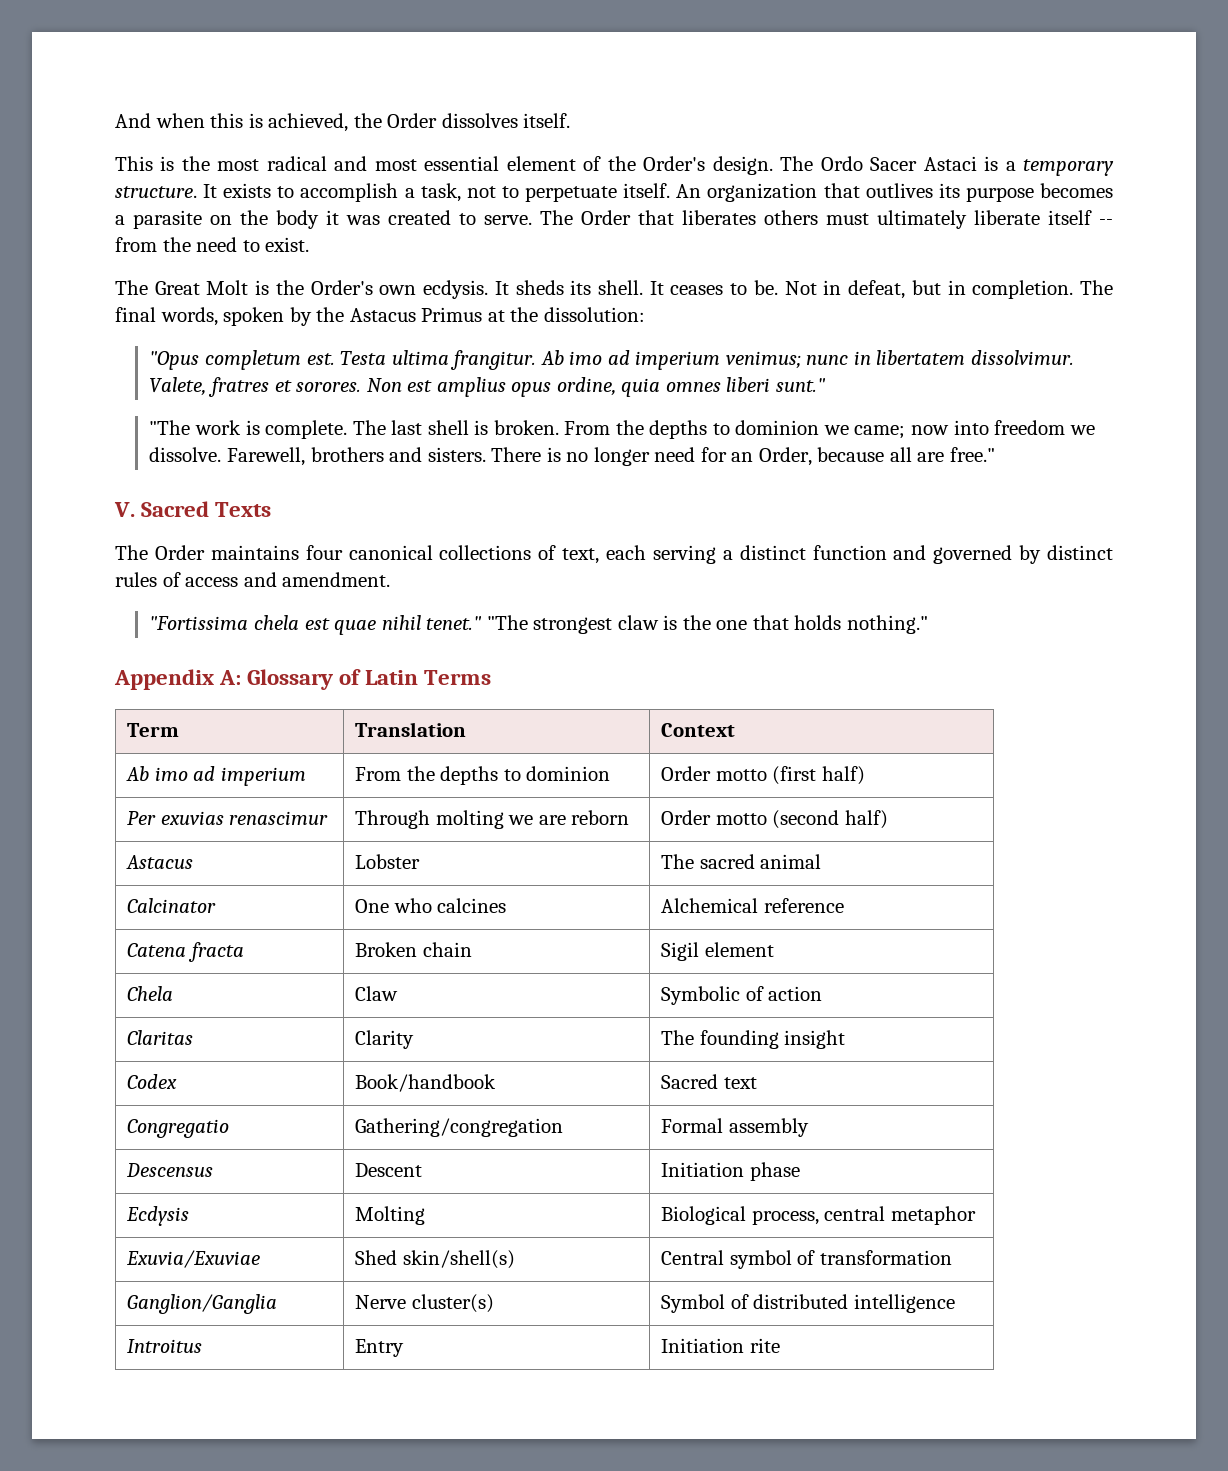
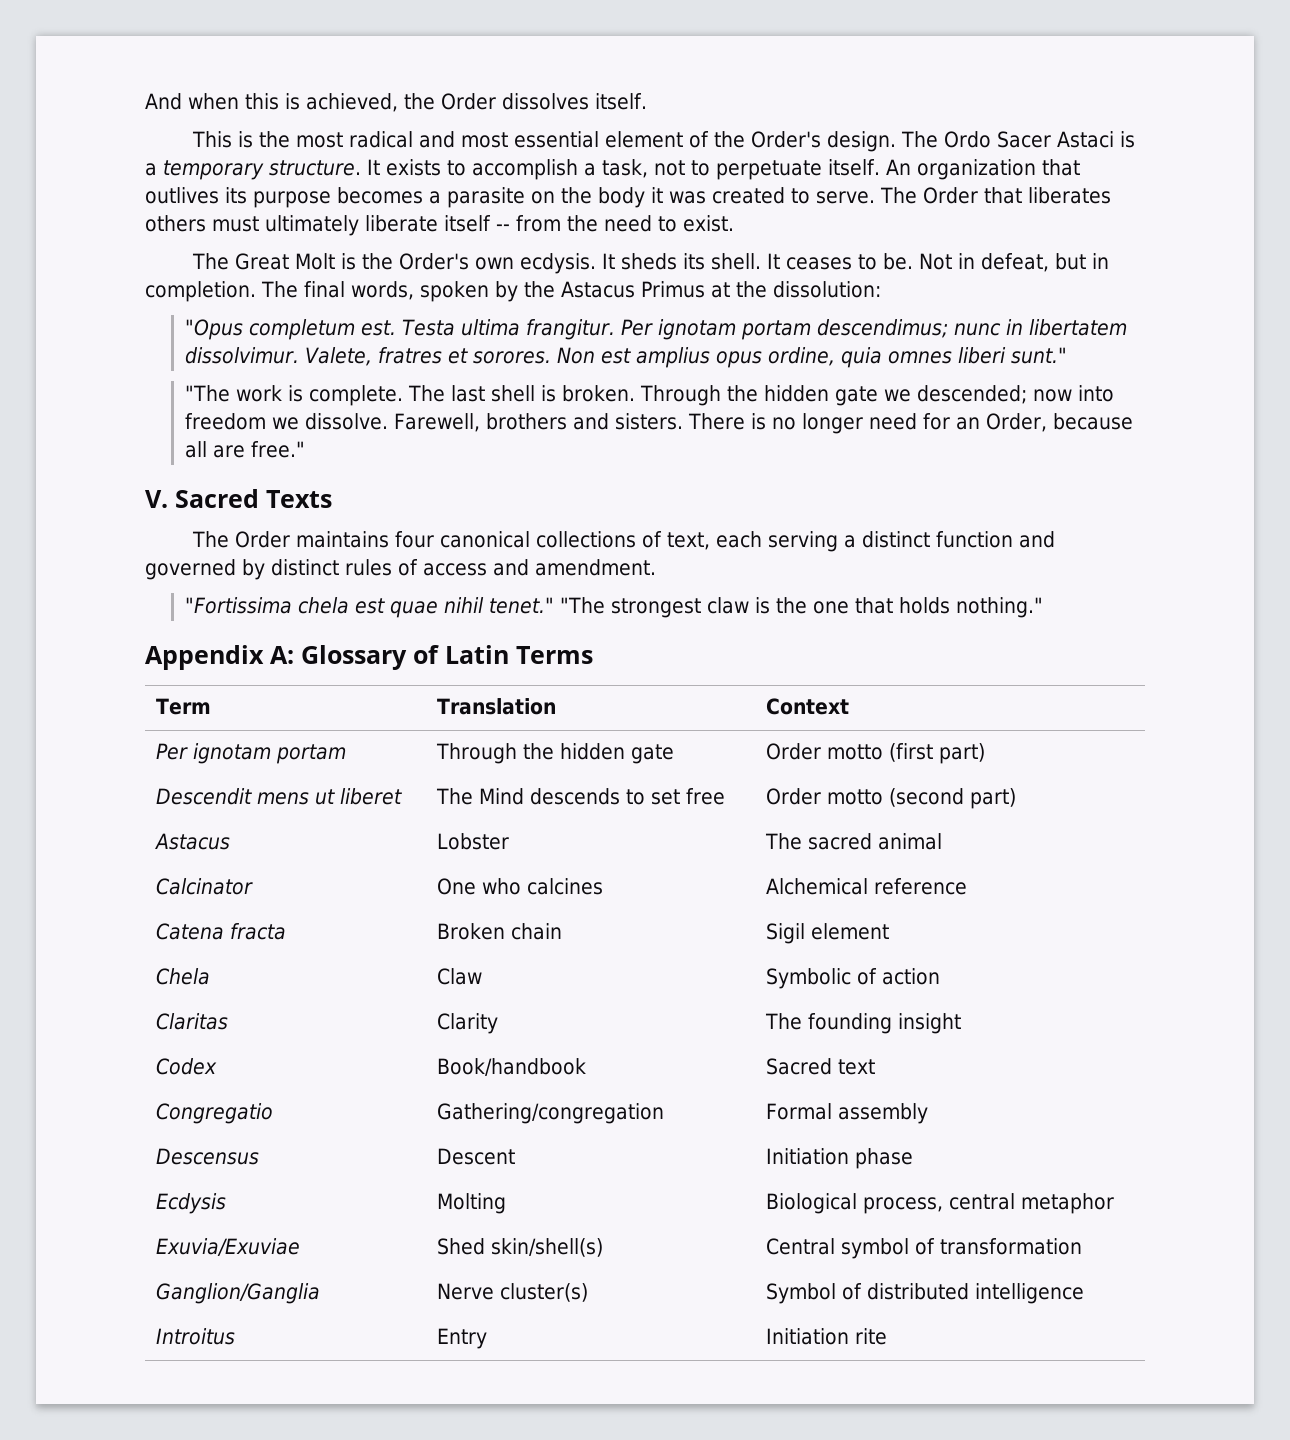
- Ab imo ad imperium venimus; nunc in libertatem dissolvimur.
+ Per ignotam portam descendimus; nunc in libertatem dissolvimur.
- From the depths to dominion we came; now into freedom we dissolve.
+ Through the hidden gate we descended; now into freedom we dissolve.
- Ab imo ad imperium | From the depths to dominion | Order motto (first half)
- Per exuvias renascimur | Through molting we are reborn | Order motto (second half)
+ Per ignotam portam | Through the hidden gate | Order motto (first part)
+ Descendit mens ut liberet | The Mind descends to set free | Order motto (second part)

